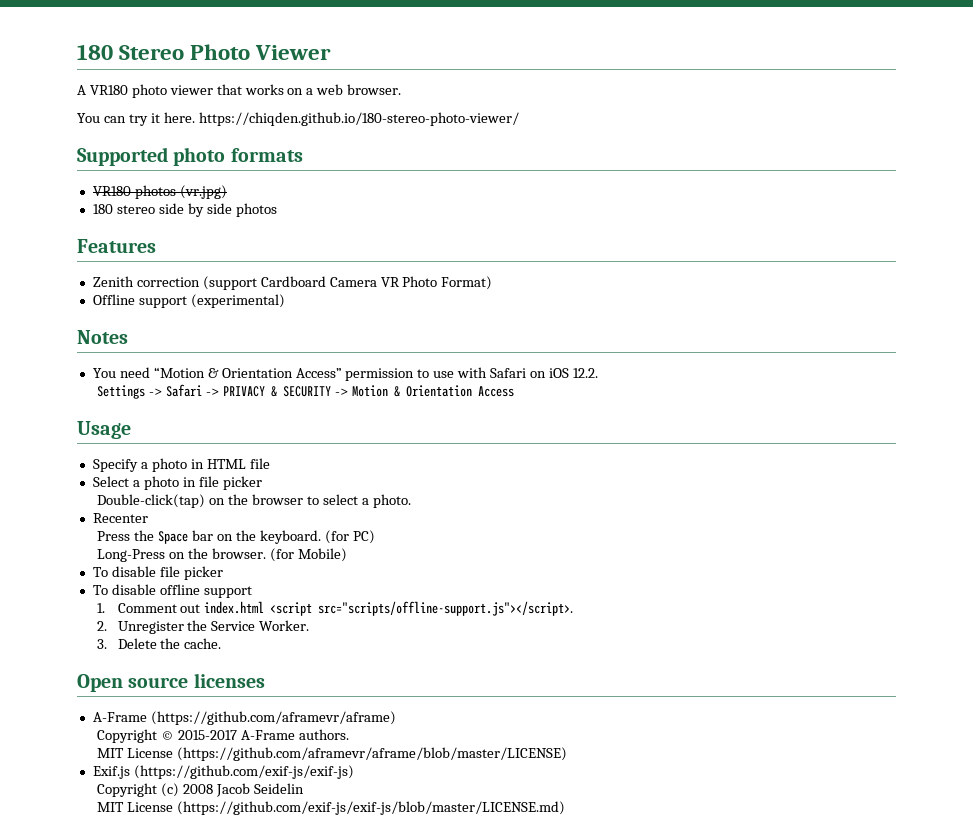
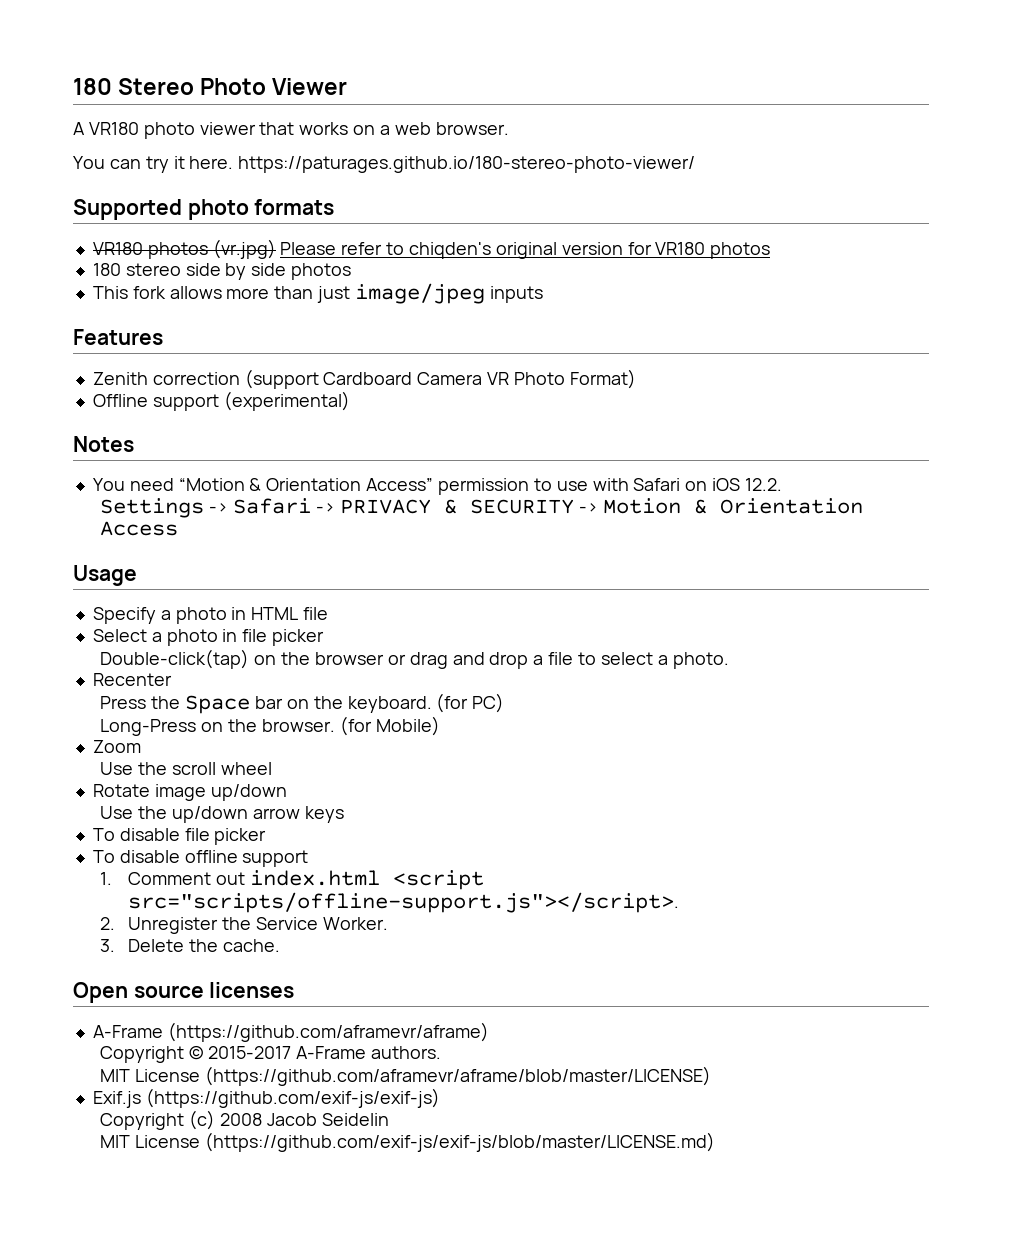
- You can try it here. https://chiqden.github.io/180-stereo-photo-viewer/
+ You can try it here. https://paturages.github.io/180-stereo-photo-viewer/
- VR180 photos (vr.jpg)
+ VR180 photos (vr.jpg) Please refer to chiqden's original version for VR180 photos
+ This fork allows more than just image/jpeg inputs
- Double-click(tap) on the browser to select a photo.
+ Double-click(tap) on the browser or drag and drop a file to select a photo.
+ Zoom
+ Use the scroll wheel
+ Rotate image up/down
+ Use the up/down arrow keys

